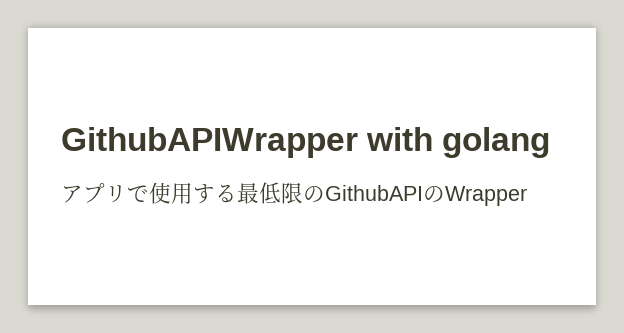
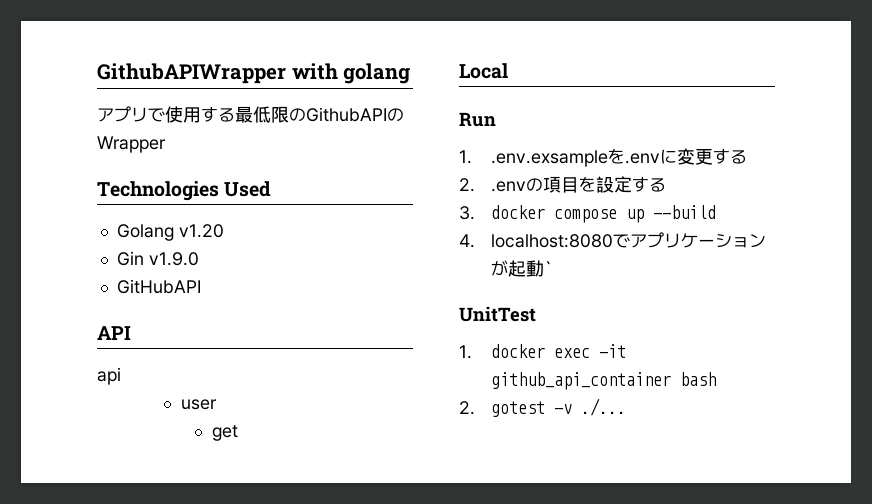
+ Technologies Used
+ Golang v1.20
+ Gin v1.9.0
+ GitHubAPI
+ API
+ api
+ user
+ get
+ Local
+ Run
+ 1. .env.exsampleを.envに変更する
+ 2. .envの項目を設定する
+ 3. docker compose up --build
+ 4. localhost:8080でアプリケーションが起動`
+ UnitTest
+ 1. docker exec -it github_api_container bash
+ 2. gotest -v ./...

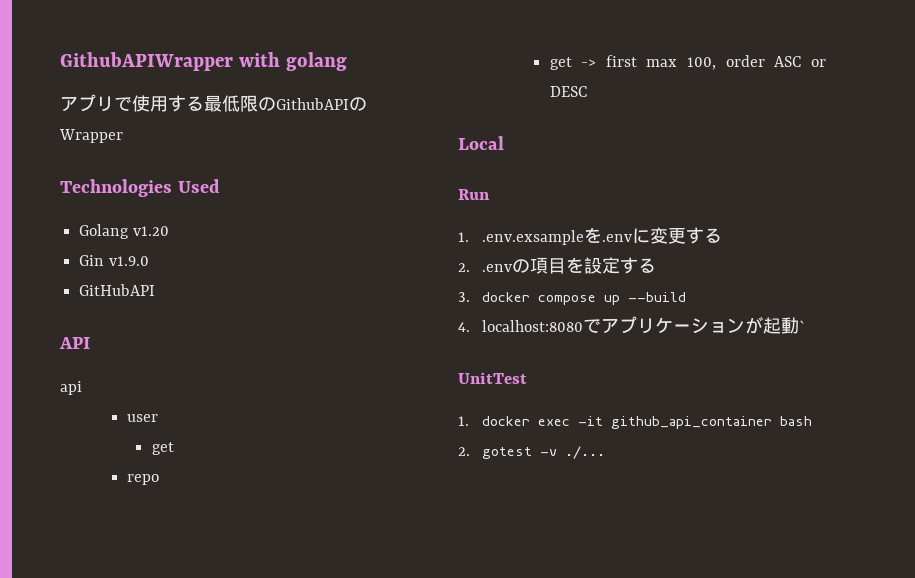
+ repo
+ get -> first max 100, order ASC or DESC

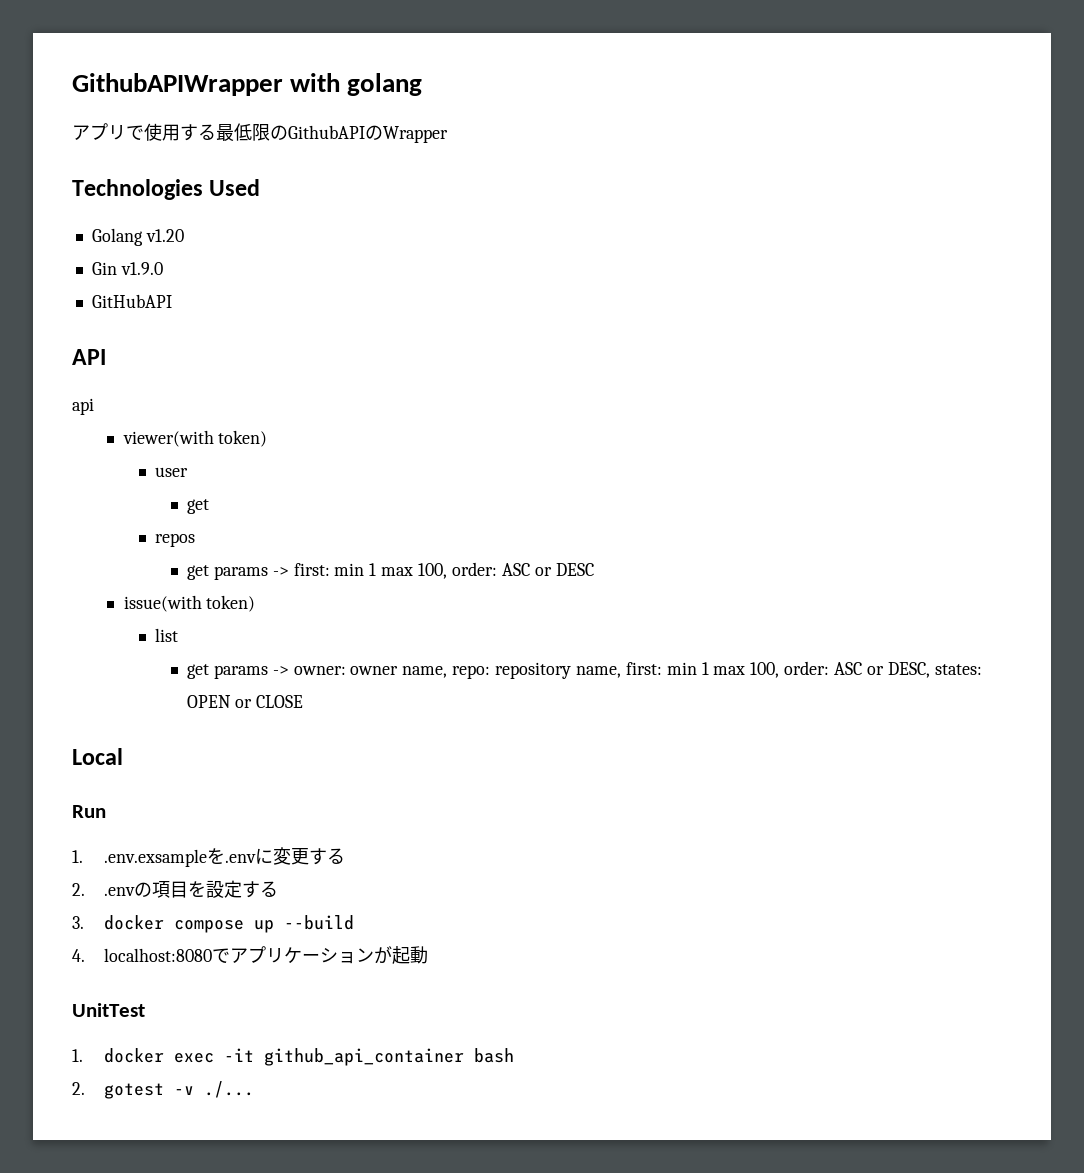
+ viewer(with token)
- repo
- get -> first max 100, order ASC or DESC
+ repos
+ get params -> first: min 1 max 100, order: ASC or DESC
+ issue(with token)
+ list
+ get params -> owner: owner name, repo: repository name, first: min 1 max 100, order: ASC or DESC, states: OPEN or CLOSE
- 4. localhost:8080でアプリケーションが起動`
+ 4. localhost:8080でアプリケーションが起動

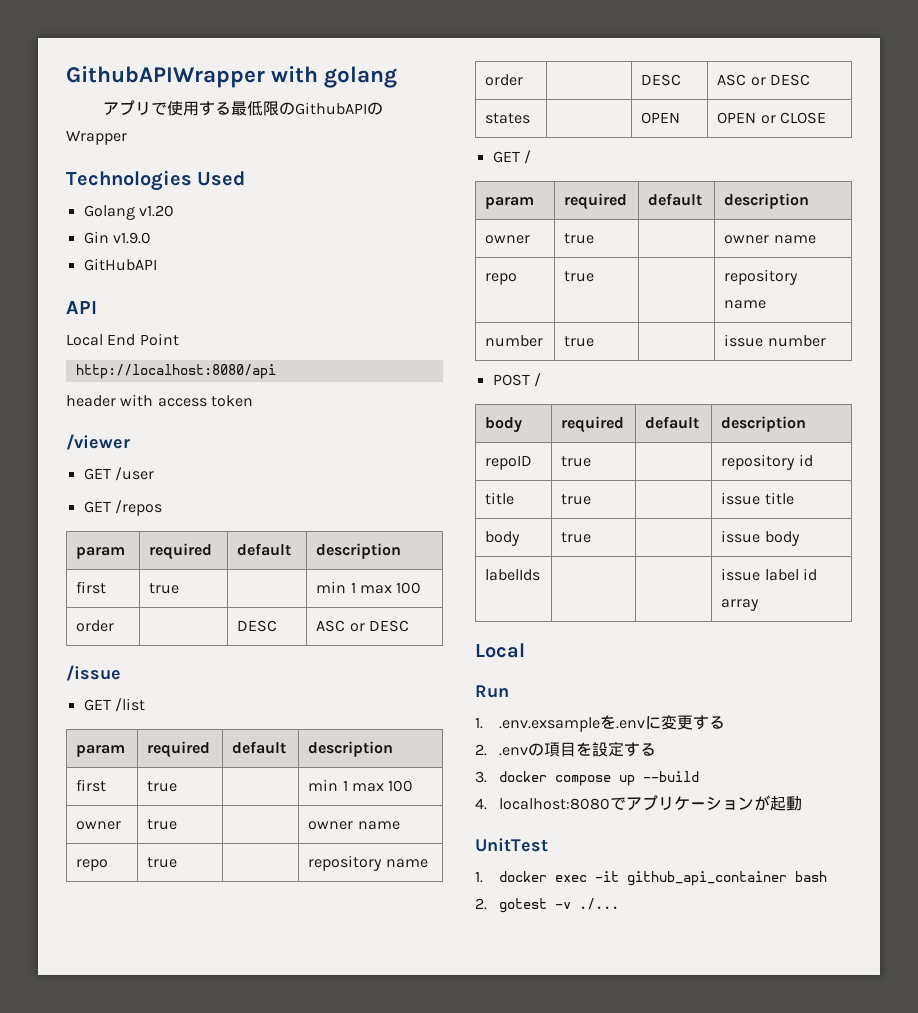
- api
- viewer(with token)
- user
- get
- repos
- get params -> first: min 1 max 100, order: ASC or DESC
- issue(with token)
- list
- get params -> owner: owner name, repo: repository name, first: min 1 max 100, order: ASC or DESC, states: OPEN or CLOSE
+ Local End Point
+ http://localhost:8080/api
+ header with access token
+ /viewer
+ GET /user
+ GET /repos
+ param | required | default | description
+ first | true | | min 1 max 100
+ order | | DESC | ASC or DESC
+ /issue
+ GET /list
+ param | required | default | description
+ first | true | | min 1 max 100
+ owner | true | | owner name
+ repo | true | | repository name
+ order | | DESC | ASC or DESC
+ states | | OPEN | OPEN or CLOSE
+ GET /
+ param | required | default | description
+ owner | true | | owner name
+ repo | true | | repository name
+ number | true | | issue number
+ POST /
+ body | required | default | description
+ repoID | true | | repository id
+ title | true | | issue title
+ body | true | | issue body
+ labelIds | | | issue label id array

